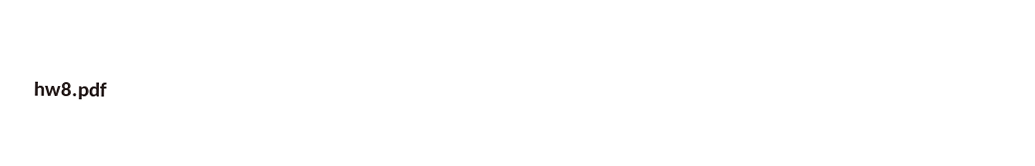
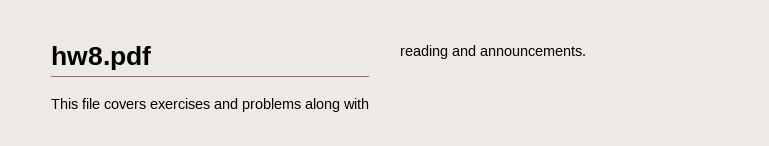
+ This file covers exercises and problems along with reading and announcements.

